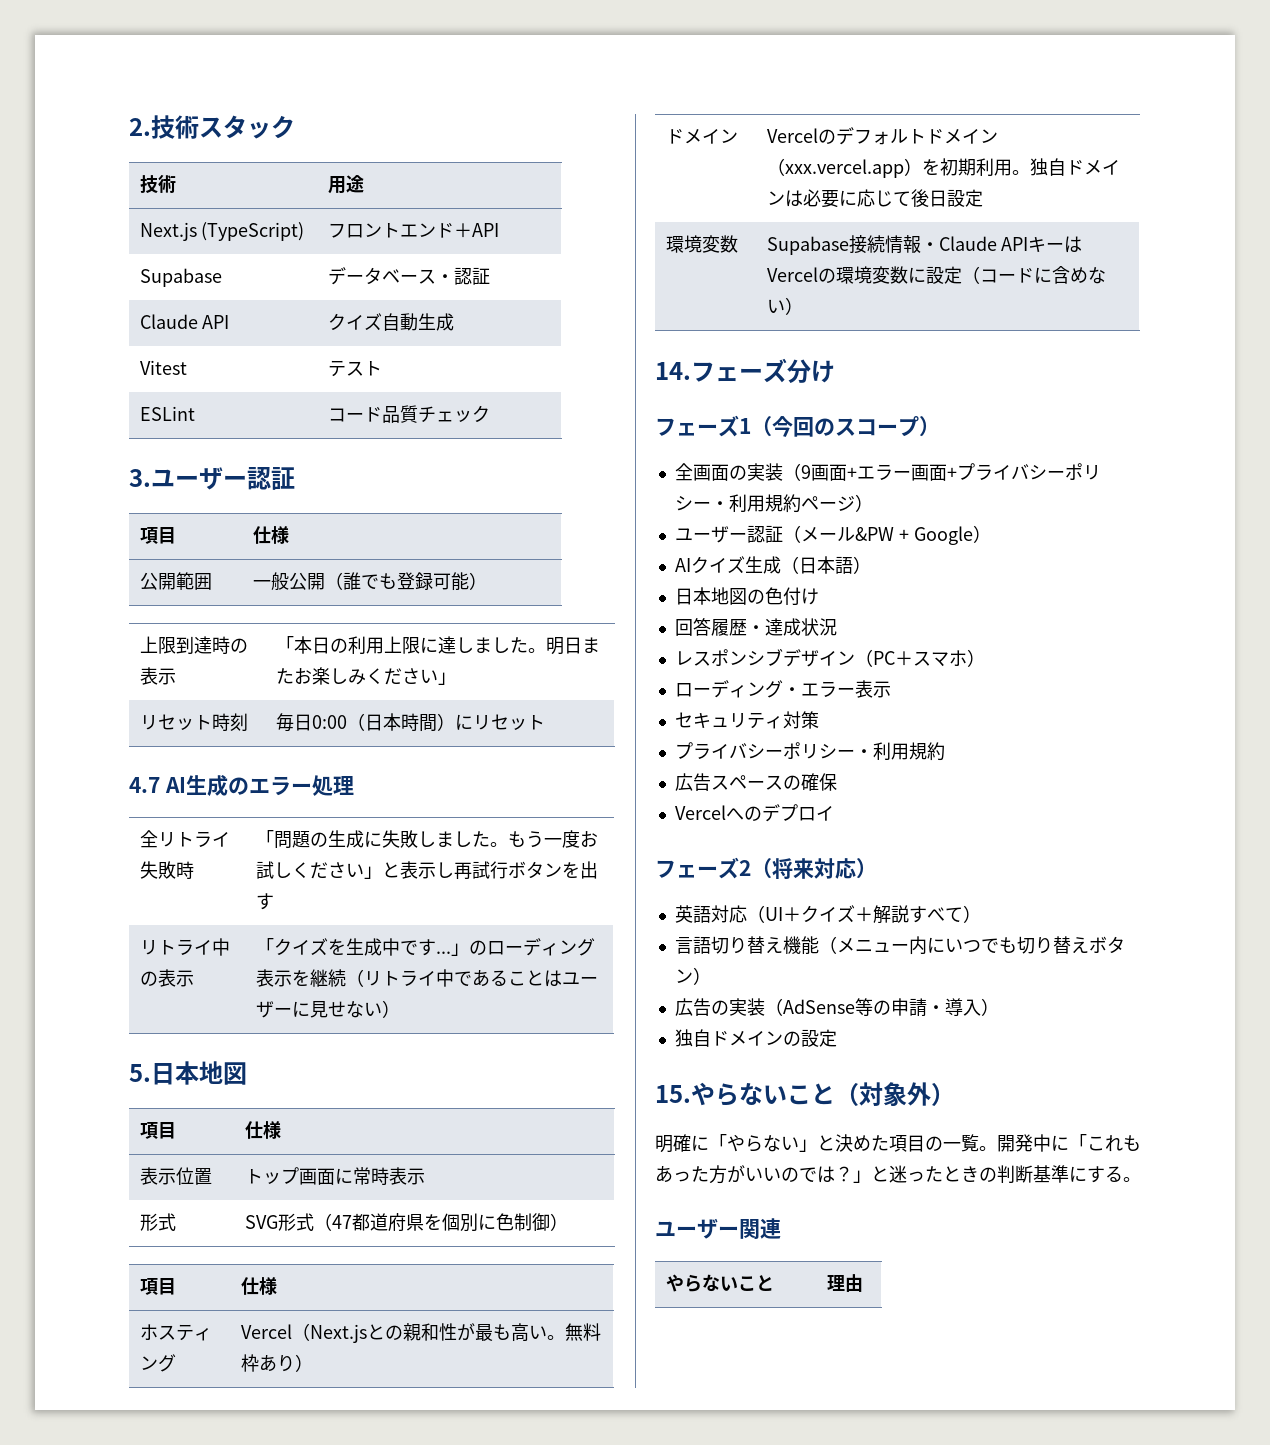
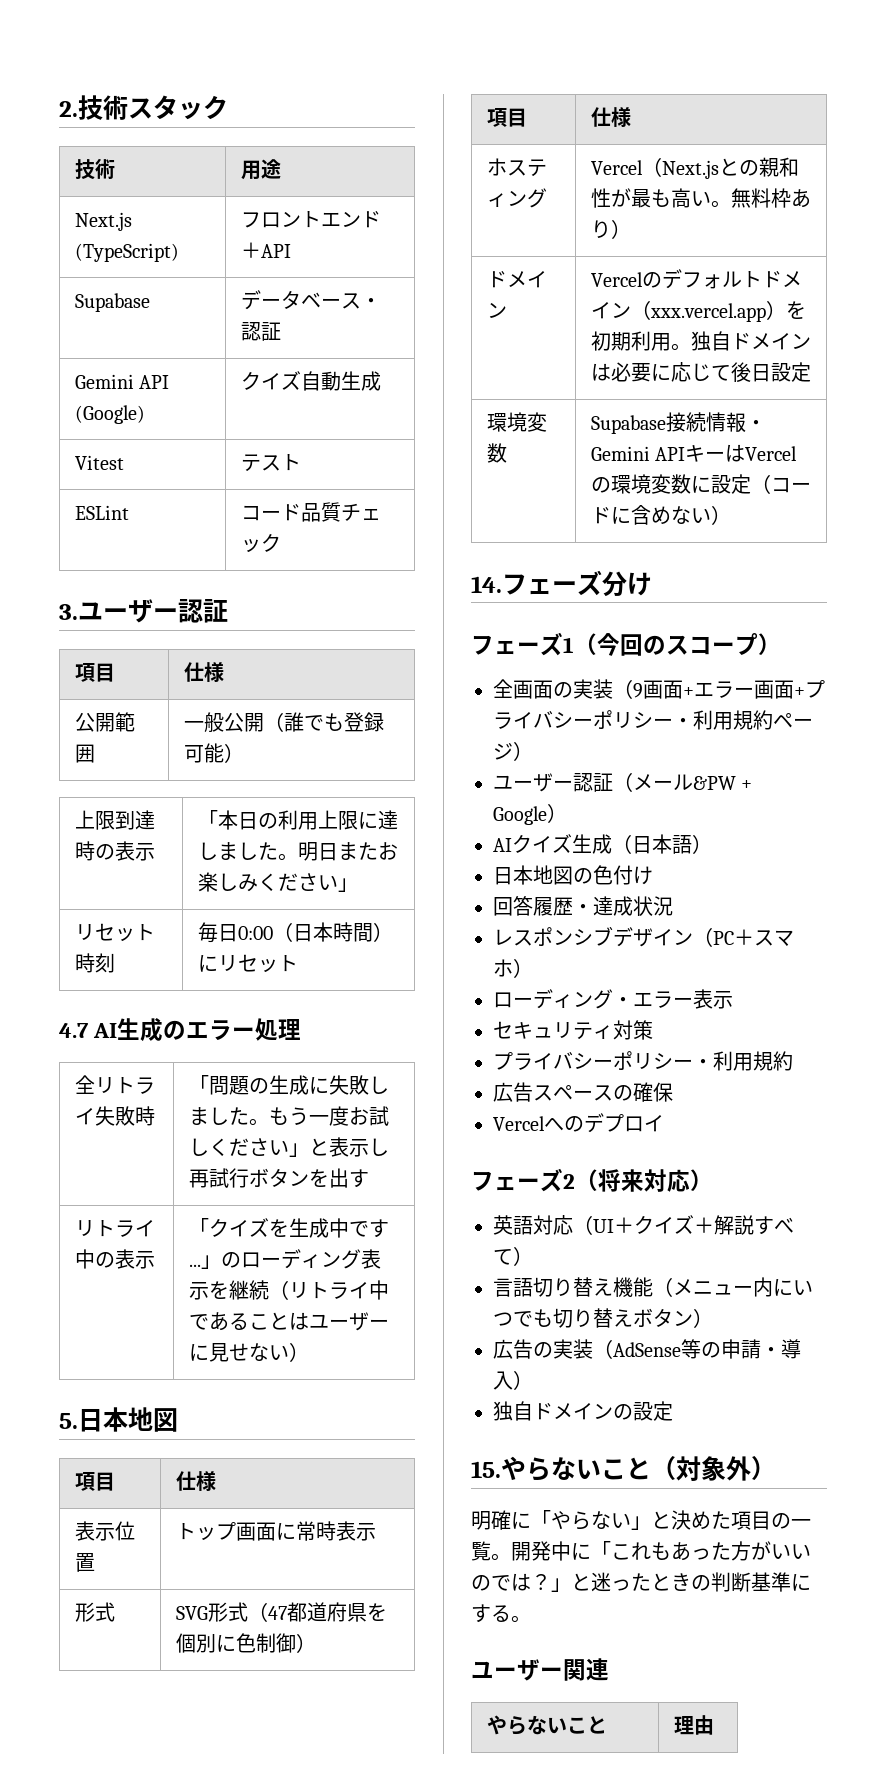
- Claude API | クイズ自動生成
+ Gemini API (Google) | クイズ自動生成
- 環境変数 | Supabase接続情報・Claude APIキーはVercelの環境変数に設定（コードに含めない）
+ 環境変数 | Supabase接続情報・Gemini APIキーはVercelの環境変数に設定（コードに含めない）

